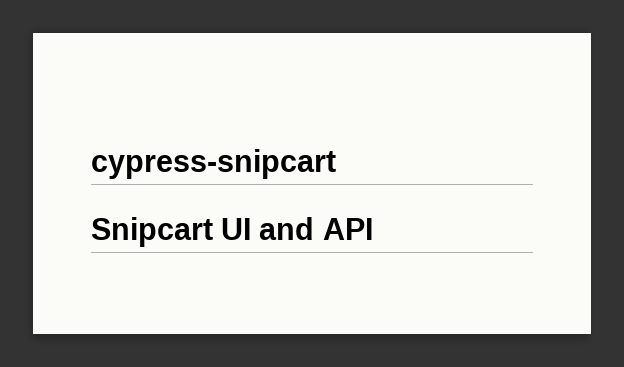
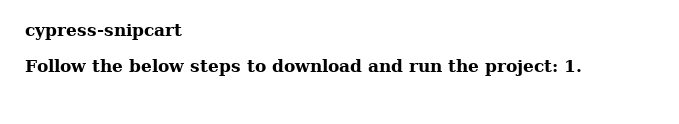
- Snipcart UI and API
+ Follow the below steps to download and run the project: 1.

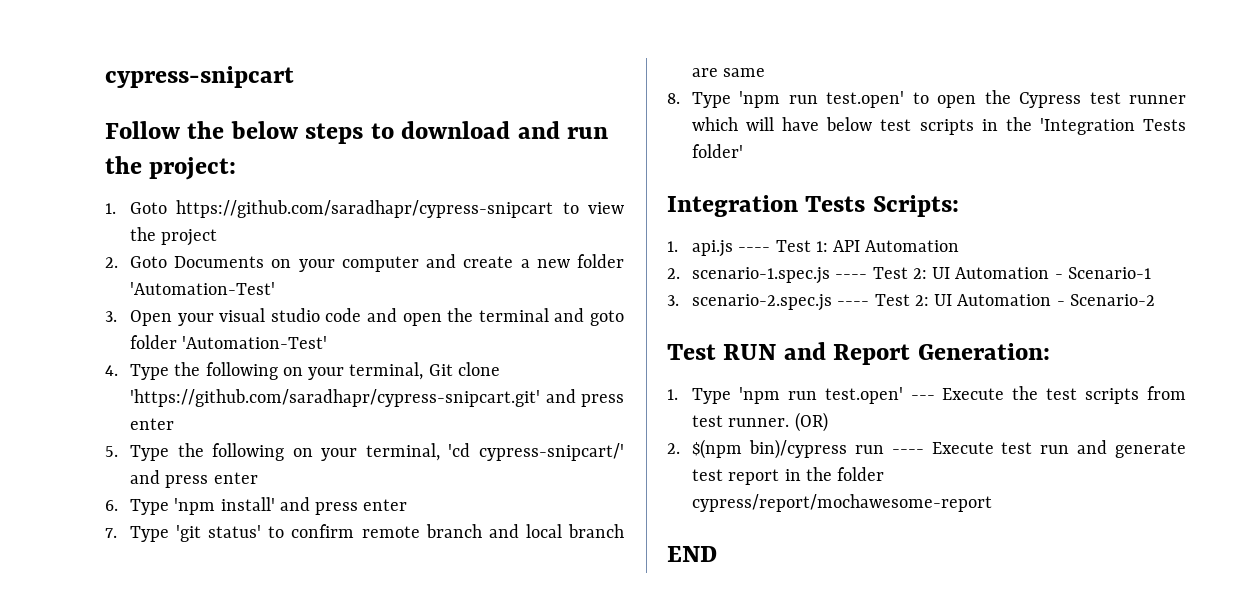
- Follow the below steps to download and run the project: 1.
+ Follow the below steps to download and run the project:
+ 1. Goto https://github.com/saradhapr/cypress-snipcart to view the project
+ 2. Goto Documents on your computer and create a new folder 'Automation-Test'
+ 3. Open your visual studio code and open the terminal and goto folder 'Automation-Test'
+ 4. Type the following on your terminal, Git clone 'https://github.com/saradhapr/cypress-snipcart.git' and press enter
+ 5. Type the following on your terminal, 'cd cypress-snipcart/' and press enter
+ 6. Type 'npm install' and press enter
+ 7. Type 'git status' to confirm remote branch and local branch are same
+ 8. Type 'npm run test.open' to open the Cypress test runner which will have below test scripts in the 'Integration Tests folder'
+ Integration Tests Scripts:
+ 1. api.js ---- Test 1: API Automation
+ 2. scenario-1.spec.js ---- Test 2: UI Automation - Scenario-1
+ 3. scenario-2.spec.js ---- Test 2: UI Automation - Scenario-2
+ Test RUN and Report Generation:
+ 1. Type 'npm run test.open' --- Execute the test scripts from test runner. (OR)
+ 2. $(npm bin)/cypress run ---- Execute test run and generate test report in the folder cypress/report/mochawesome-report
+ END

